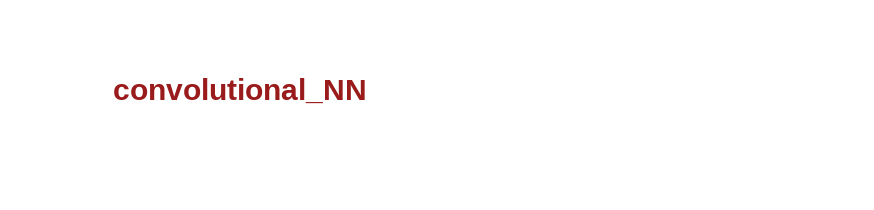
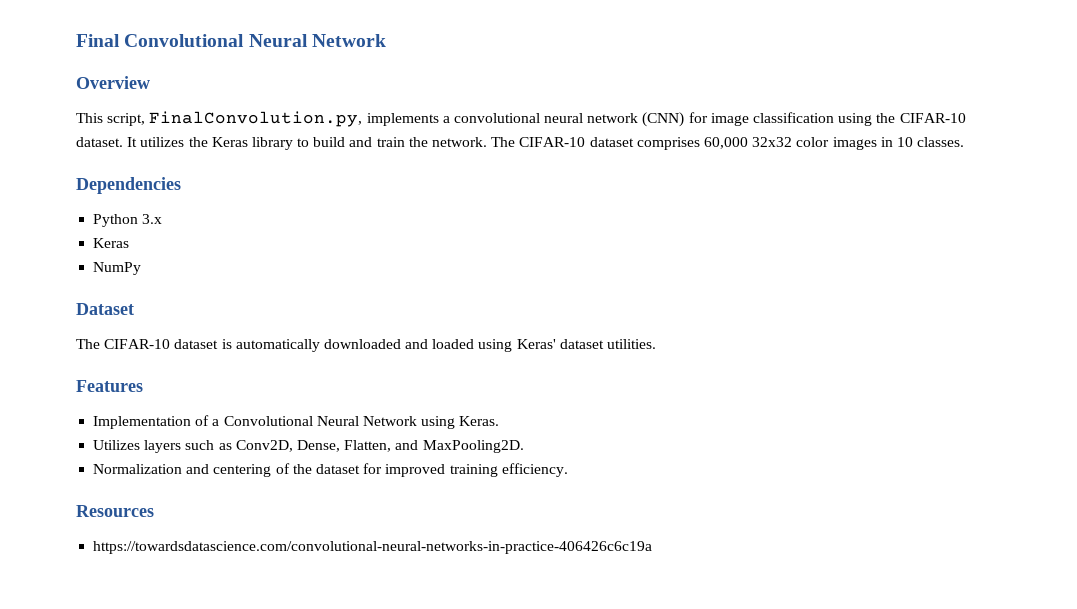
- convolutional_NN
+ Final Convolutional Neural Network
+ Overview
+ This script, FinalConvolution.py, implements a convolutional neural network (CNN) for image classification using the CIFAR-10 dataset. It utilizes the Keras library to build and train the network. The CIFAR-10 dataset comprises 60,000 32x32 color images in 10 classes.
+ Dependencies
+ Python 3.x
+ Keras
+ NumPy
+ Dataset
+ The CIFAR-10 dataset is automatically downloaded and loaded using Keras' dataset utilities.
+ Features
+ Implementation of a Convolutional Neural Network using Keras.
+ Utilizes layers such as Conv2D, Dense, Flatten, and MaxPooling2D.
+ Normalization and centering of the dataset for improved training efficiency.
+ Resources
+ https://towardsdatascience.com/convolutional-neural-networks-in-practice-406426c6c19a

